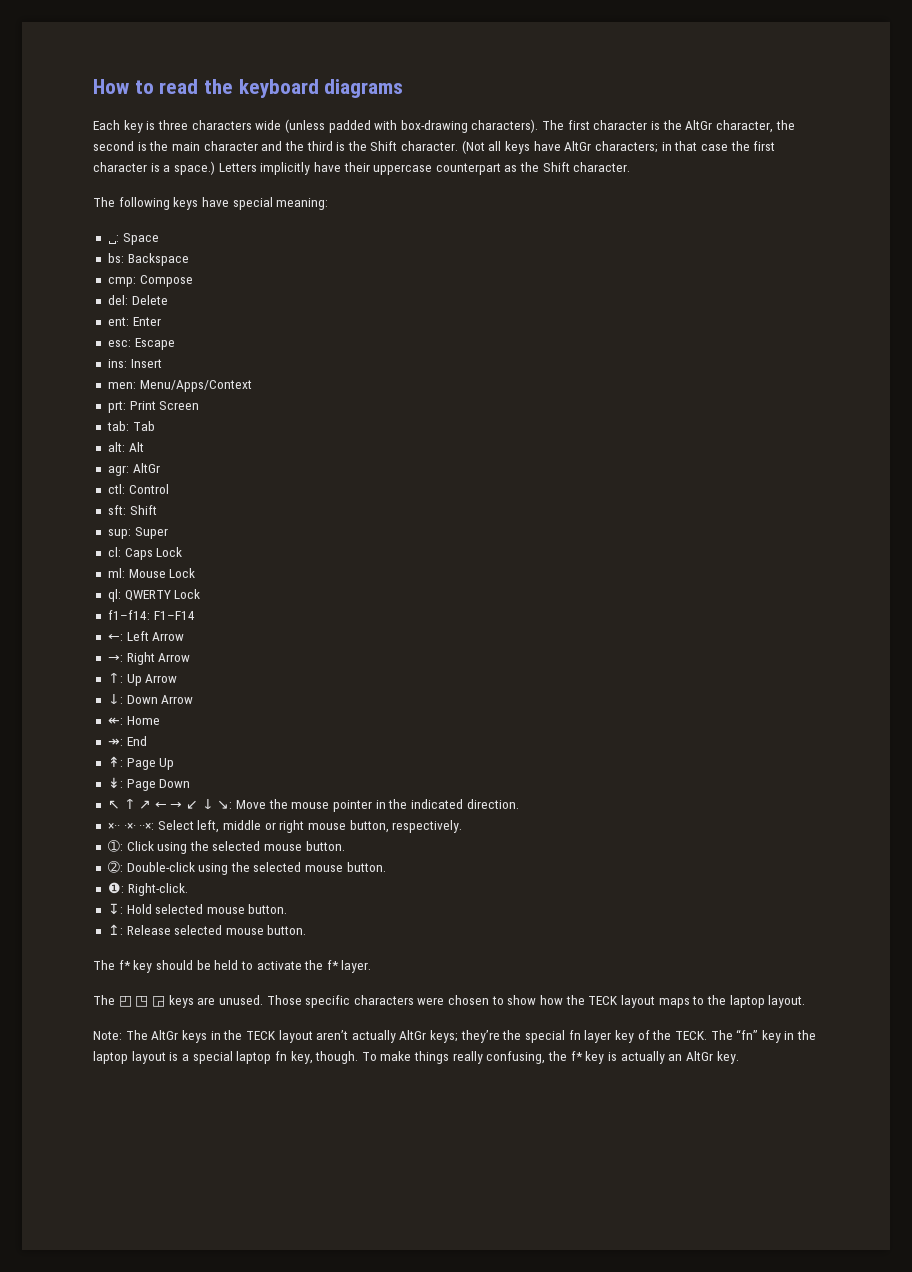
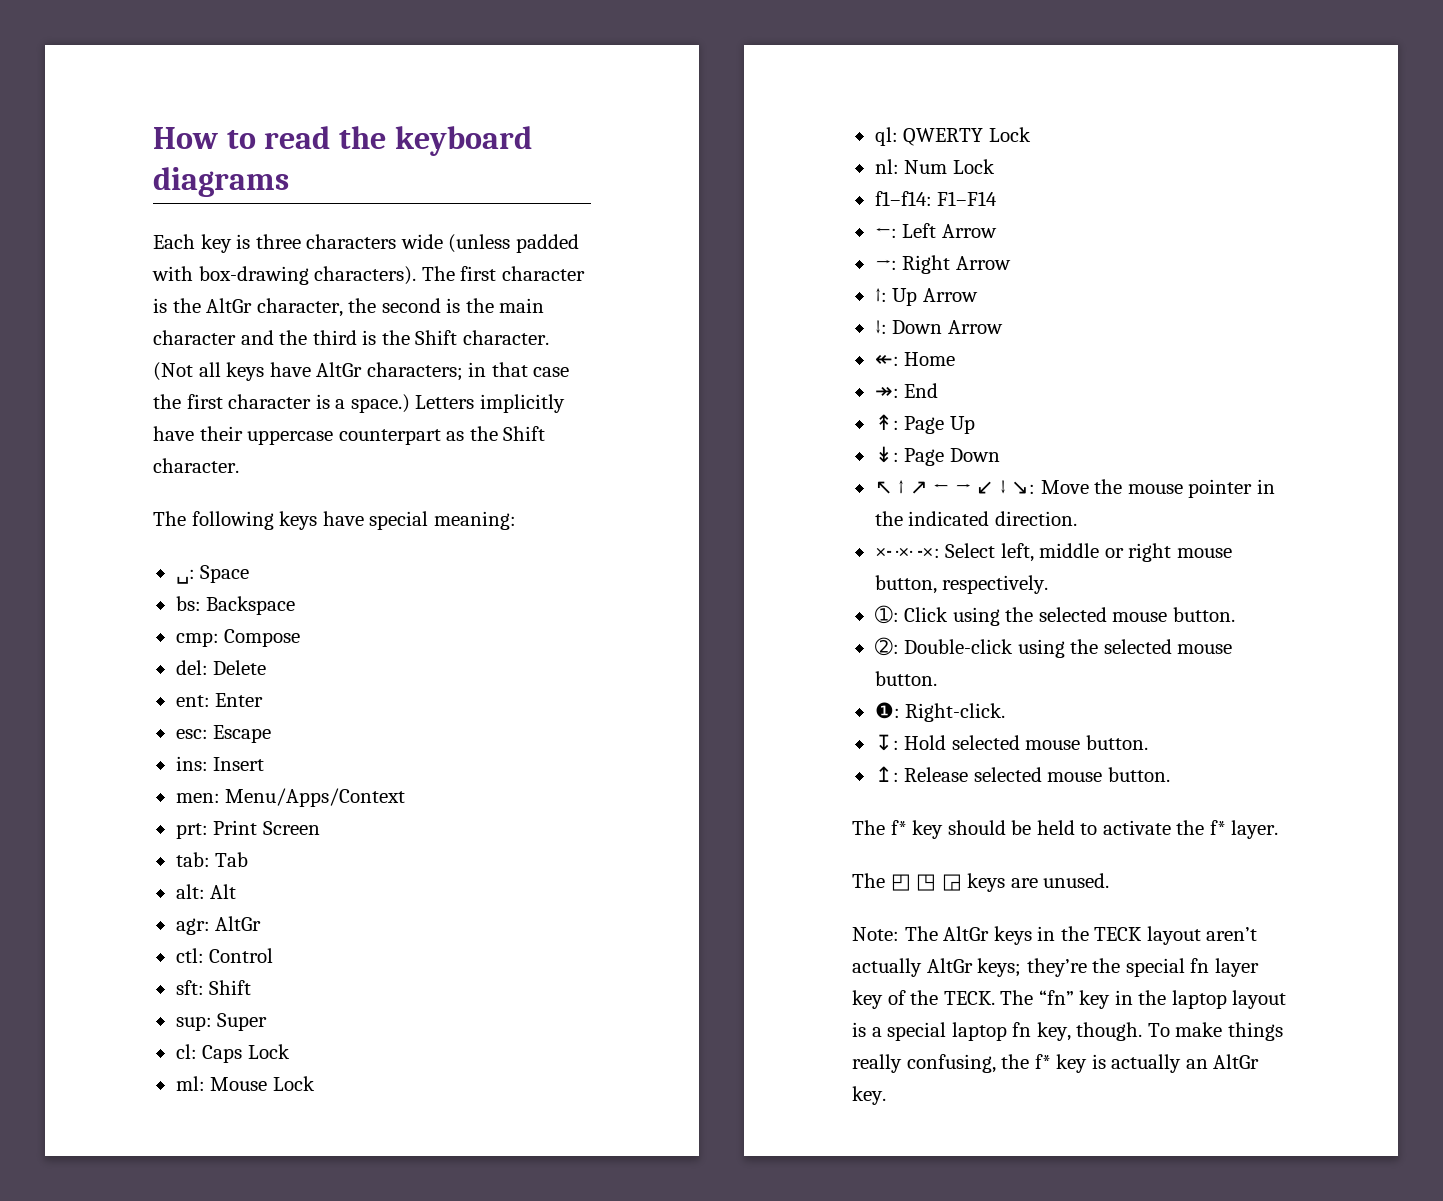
+ nl: Num Lock
- Those specific characters were chosen to show how the TECK layout maps to the laptop layout.

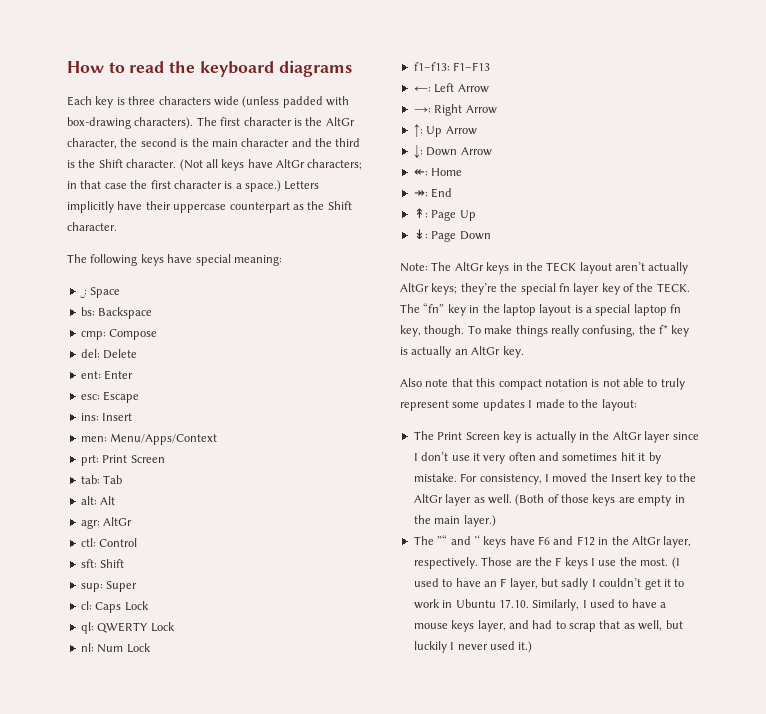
- ml: Mouse Lock
- f1–f14: F1–F14
+ f1–f13: F1–F13
- ↖ ↑ ↗ ← → ↙ ↓ ↘: Move the mouse pointer in the indicated direction.
- ×·· ·×· ··×: Select left, middle or right mouse button, respectively.
- ➀: Click using the selected mouse button.
- ➁: Double-click using the selected mouse button.
- ❶: Right-click.
- ↧: Hold selected mouse button.
- ↥: Release selected mouse button.
- The f* key should be held to activate the f* layer.
- The ◰ ◳ ◲ keys are unused.
+ Also note that this compact notation is not able to truly represent some updates I made to the layout:
+ The Print Screen key is actually in the AltGr layer since I don’t use it very often and sometimes hit it by mistake. For consistency, I moved the Insert key to the AltGr layer as well. (Both of those keys are empty in the main layer.)
+ The ”“ and ’‘ keys have F6 and F12 in the AltGr layer, respectively. Those are the F keys I use the most. (I used to have an F layer, but sadly I couldn’t get it to work in Ubuntu 17.10. Similarly, I used to have a mouse keys layer, and had to scrap that as well, but luckily I never used it.)

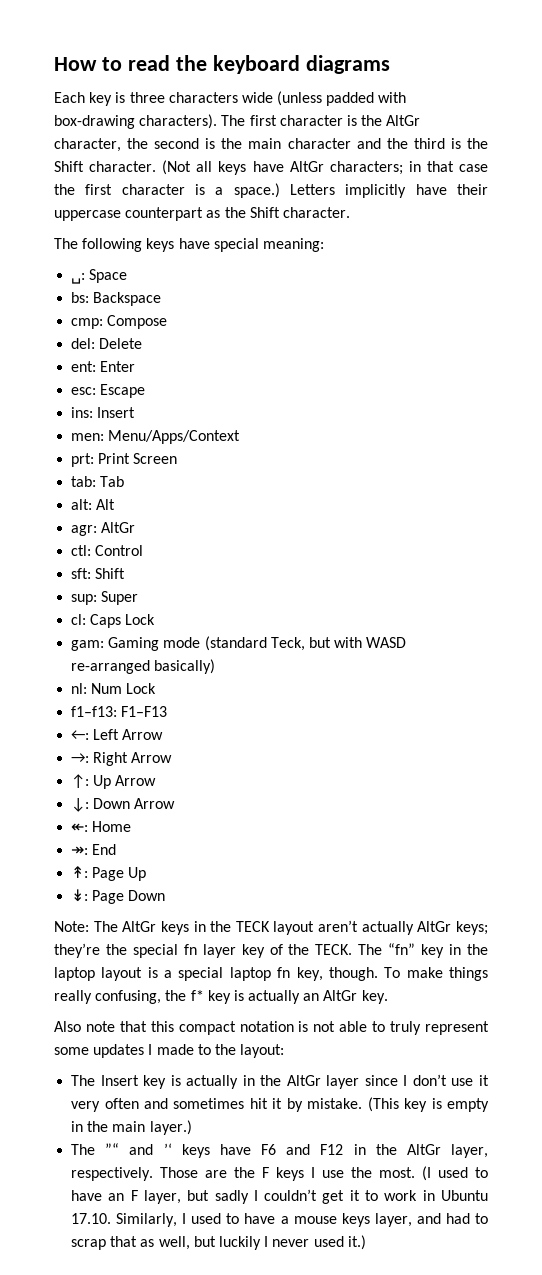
- ql: QWERTY Lock
+ gam: Gaming mode (standard Teck, but with WASD re-arranged basically)
- The Print Screen key is actually in the AltGr layer since I don’t use it very often and sometimes hit it by mistake.
+ The Insert key is actually in the AltGr layer since I don’t use it very often and sometimes hit it by mistake.
- For consistency, I moved the Insert key to the AltGr layer as well. (Both of those keys are empty in the main layer.)
+ (This key is empty in the main layer.)

